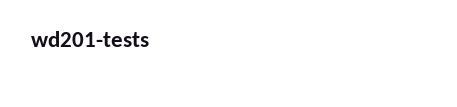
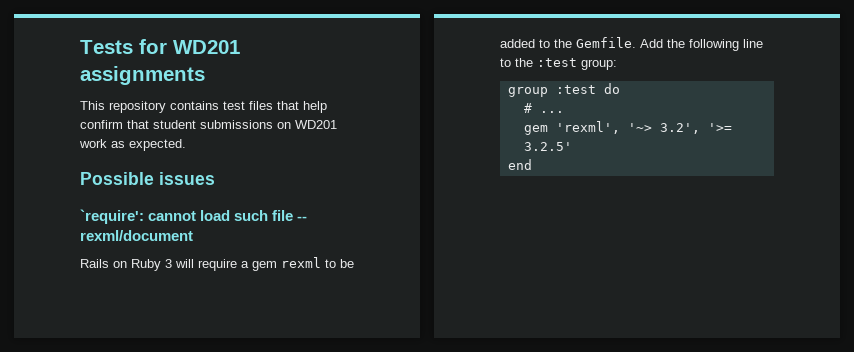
- wd201-tests
+ Tests for WD201 assignments
+ This repository contains test files that help confirm that student submissions on WD201 work as expected.
+ Possible issues
+ `require': cannot load such file -- rexml/document
+ Rails on Ruby 3 will require a gem rexml to be added to the Gemfile. Add the following line to the :test group:
+ group :test do
+ # ...
+ gem 'rexml', '~> 3.2', '>= 3.2.5'
+ end

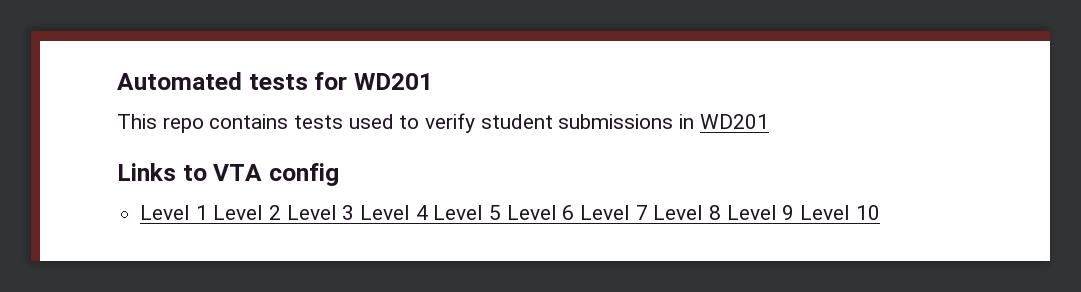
- Tests for WD201 assignments
+ Automated tests for WD201
- This repository contains test files that help confirm that student submissions on WD201 work as expected.
- Possible issues
- `require': cannot load such file -- rexml/document
- Rails on Ruby 3 will require a gem rexml to be added to the Gemfile. Add the following line to the :test group:
- group :test do
- # ...
- gem 'rexml', '~> 3.2', '>= 3.2.5'
- end
+ This repo contains tests used to verify student submissions in WD201
+ Links to VTA config
+ Level 1 Level 2 Level 3 Level 4 Level 5 Level 6 Level 7 Level 8 Level 9 Level 10

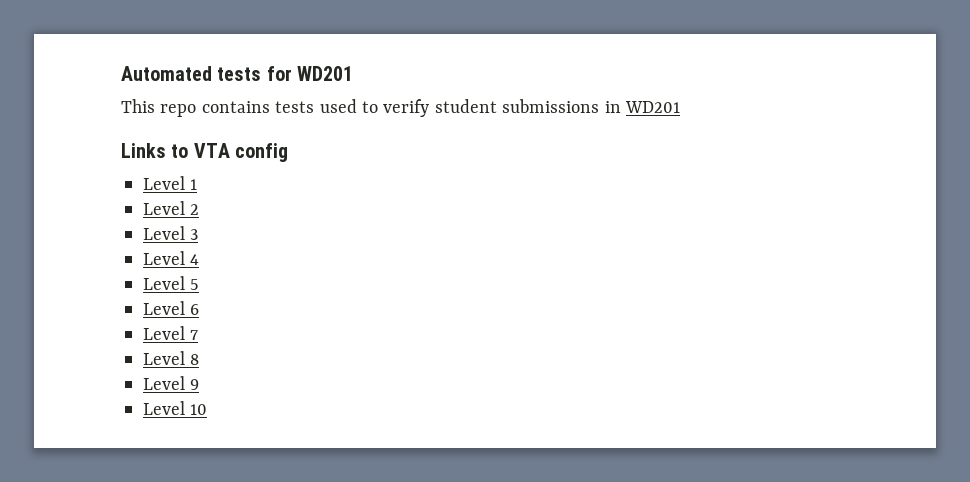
- Level 1 Level 2 Level 3 Level 4 Level 5 Level 6 Level 7 Level 8 Level 9 Level 10
+ Level 1
+ Level 2
+ Level 3
+ Level 4
+ Level 5
+ Level 6
+ Level 7
+ Level 8
+ Level 9
+ Level 10

